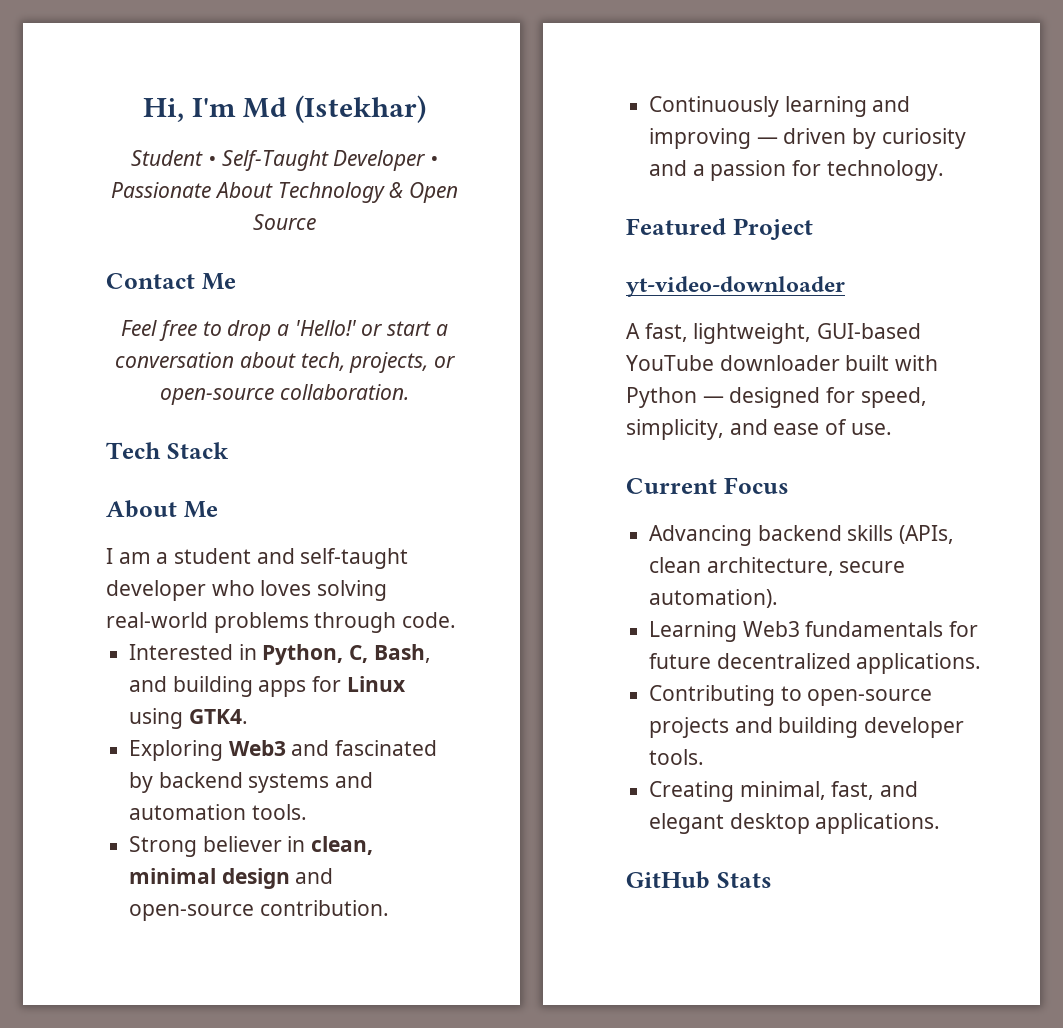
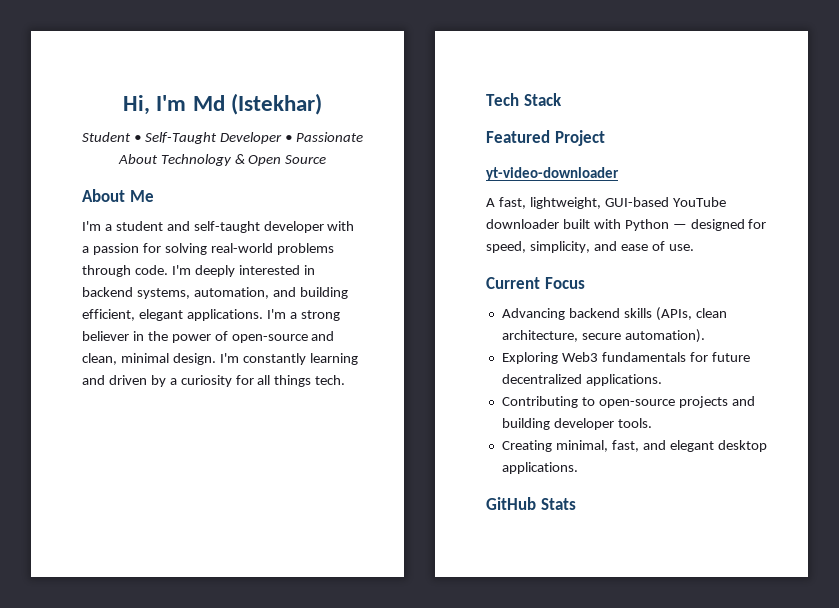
- Contact Me
- Feel free to drop a 'Hello!' or start a conversation about tech, projects, or open-source collaboration.
- Tech Stack
- I am a student and self-taught developer who loves solving real-world problems through code.
- Interested in Python, C, Bash, and building apps for Linux using GTK4.
- Exploring Web3 and fascinated by backend systems and automation tools.
- Strong believer in clean, minimal design and open-source contribution.
- Continuously learning and improving — driven by curiosity and a passion for technology.
+ I'm a student and self-taught developer with a passion for solving real-world problems through code. I'm deeply interested in backend systems, automation, and building efficient, elegant applications. I'm a strong believer in the power of open-source and clean, minimal design. I'm constantly learning and driven by a curiosity for all things tech.
+ Tech Stack
- Learning Web3 fundamentals for future decentralized applications.
+ Exploring Web3 fundamentals for future decentralized applications.

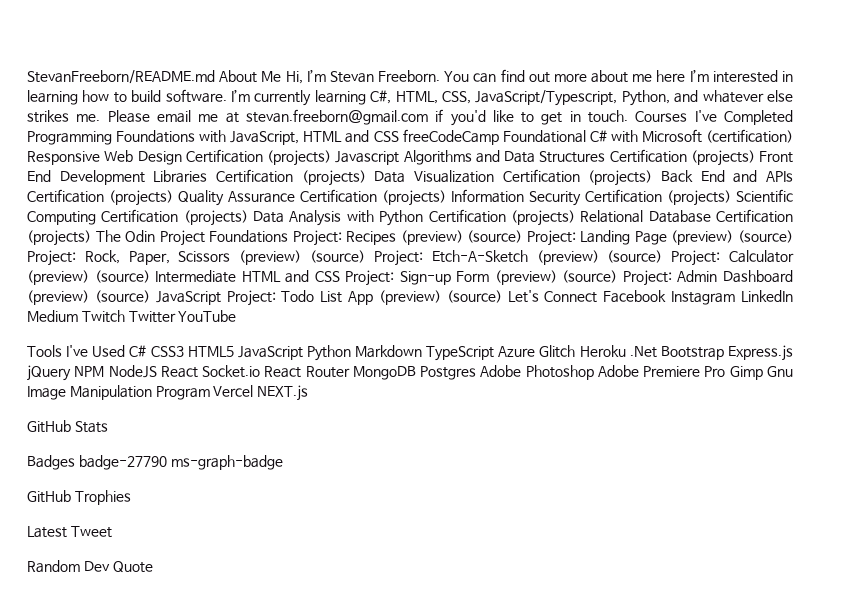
- Hi, I'm Md (Istekhar)
- Student • Self-Taught Developer • Passionate About Technology & Open Source
- About Me
- I'm a student and self-taught developer with a passion for solving real-world problems through code. I'm deeply interested in backend systems, automation, and building efficient, elegant applications. I'm a strong believer in the power of open-source and clean, minimal design. I'm constantly learning and driven by a curiosity for all things tech.
- Tech Stack
- Featured Project
- yt-video-downloader
- A fast, lightweight, GUI-based YouTube downloader built with Python — designed for speed, simplicity, and ease of use.
- Current Focus
- Advancing backend skills (APIs, clean architecture, secure automation).
- Exploring Web3 fundamentals for future decentralized applications.
- Contributing to open-source projects and building developer tools.
- Creating minimal, fast, and elegant desktop applications.
+ StevanFreeborn/README.md About Me Hi, I’m Stevan Freeborn. You can find out more about me here I’m interested in learning how to build software. I’m currently learning C#, HTML, CSS, JavaScript/Typescript, Python, and whatever else strikes me. Please email me at stevan.freeborn@gmail.com if you'd like to get in touch. Courses I've Completed Programming Foundations with JavaScript, HTML and CSS freeCodeCamp Foundational C# with Microsoft (certification) Responsive Web Design Certification (projects) Javascript Algorithms and Data Structures Certification (projects) Front End Development Libraries Certification (projects) Data Visualization Certification (projects) Back End and APIs Certification (projects) Quality Assurance Certification (projects) Information Security Certification (projects) Scientific Computing Certification (projects) Data Analysis with Python Certification (projects) Relational Database Certification (projects) The Odin Project Foundations Project: Recipes (preview) (source) Project: Landing Page (preview) (source) Project: Rock, Paper, Scissors (preview) (source) Project: Etch-A-Sketch (preview) (source) Project: Calculator (preview) (source) Intermediate HTML and CSS Project: Sign-up Form (preview) (source) Project: Admin Dashboard (preview) (source) JavaScript Project: Todo List App (preview) (source) Let's Connect Facebook Instagram LinkedIn Medium Twitch Twitter YouTube
+ Tools I've Used C# CSS3 HTML5 JavaScript Python Markdown TypeScript Azure Glitch Heroku .Net Bootstrap Express.js jQuery NPM NodeJS React Socket.io React Router MongoDB Postgres Adobe Photoshop Adobe Premiere Pro Gimp Gnu Image Manipulation Program Vercel NEXT.js
  GitHub Stats
+ Badges badge-27790 ms-graph-badge
+ GitHub Trophies
+ Latest Tweet
+ Random Dev Quote

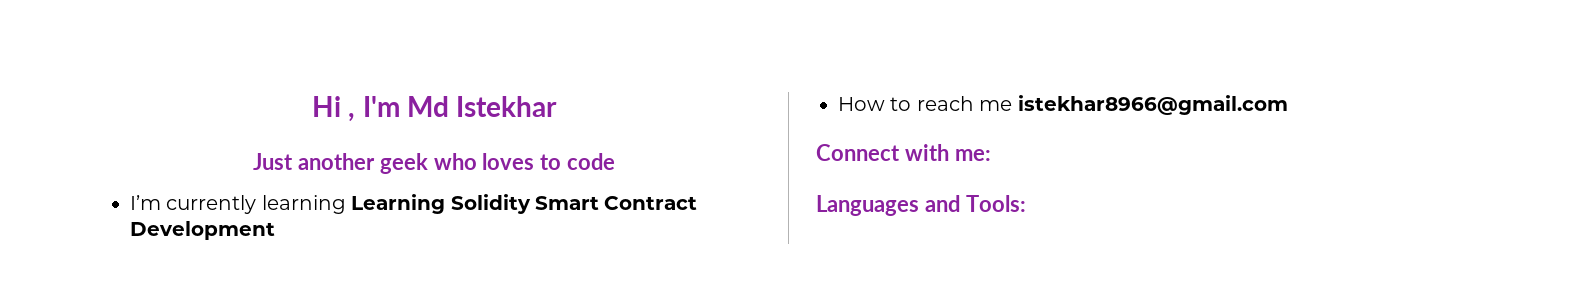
- StevanFreeborn/README.md About Me Hi, I’m Stevan Freeborn. You can find out more about me here I’m interested in learning how to build software. I’m currently learning C#, HTML, CSS, JavaScript/Typescript, Python, and whatever else strikes me. Please email me at stevan.freeborn@gmail.com if you'd like to get in touch. Courses I've Completed Programming Foundations with JavaScript, HTML and CSS freeCodeCamp Foundational C# with Microsoft (certification) Responsive Web Design Certification (projects) Javascript Algorithms and Data Structures Certification (projects) Front End Development Libraries Certification (projects) Data Visualization Certification (projects) Back End and APIs Certification (projects) Quality Assurance Certification (projects) Information Security Certification (projects) Scientific Computing Certification (projects) Data Analysis with Python Certification (projects) Relational Database Certification (projects) The Odin Project Foundations Project: Recipes (preview) (source) Project: Landing Page (preview) (source) Project: Rock, Paper, Scissors (preview) (source) Project: Etch-A-Sketch (preview) (source) Project: Calculator (preview) (source) Intermediate HTML and CSS Project: Sign-up Form (preview) (source) Project: Admin Dashboard (preview) (source) JavaScript Project: Todo List App (preview) (source) Let's Connect Facebook Instagram LinkedIn Medium Twitch Twitter YouTube
- Tools I've Used C# CSS3 HTML5 JavaScript Python Markdown TypeScript Azure Glitch Heroku .Net Bootstrap Express.js jQuery NPM NodeJS React Socket.io React Router MongoDB Postgres Adobe Photoshop Adobe Premiere Pro Gimp Gnu Image Manipulation Program Vercel NEXT.js
- GitHub Stats
- Badges badge-27790 ms-graph-badge
- GitHub Trophies
- Latest Tweet
- Random Dev Quote
+ Hi , I'm Md Istekhar
+ Just another geek who loves to code
+ I’m currently learning Learning Solidity Smart Contract Development
+ How to reach me istekhar8966@gmail.com
+ Connect with me:
+ Languages and Tools:

